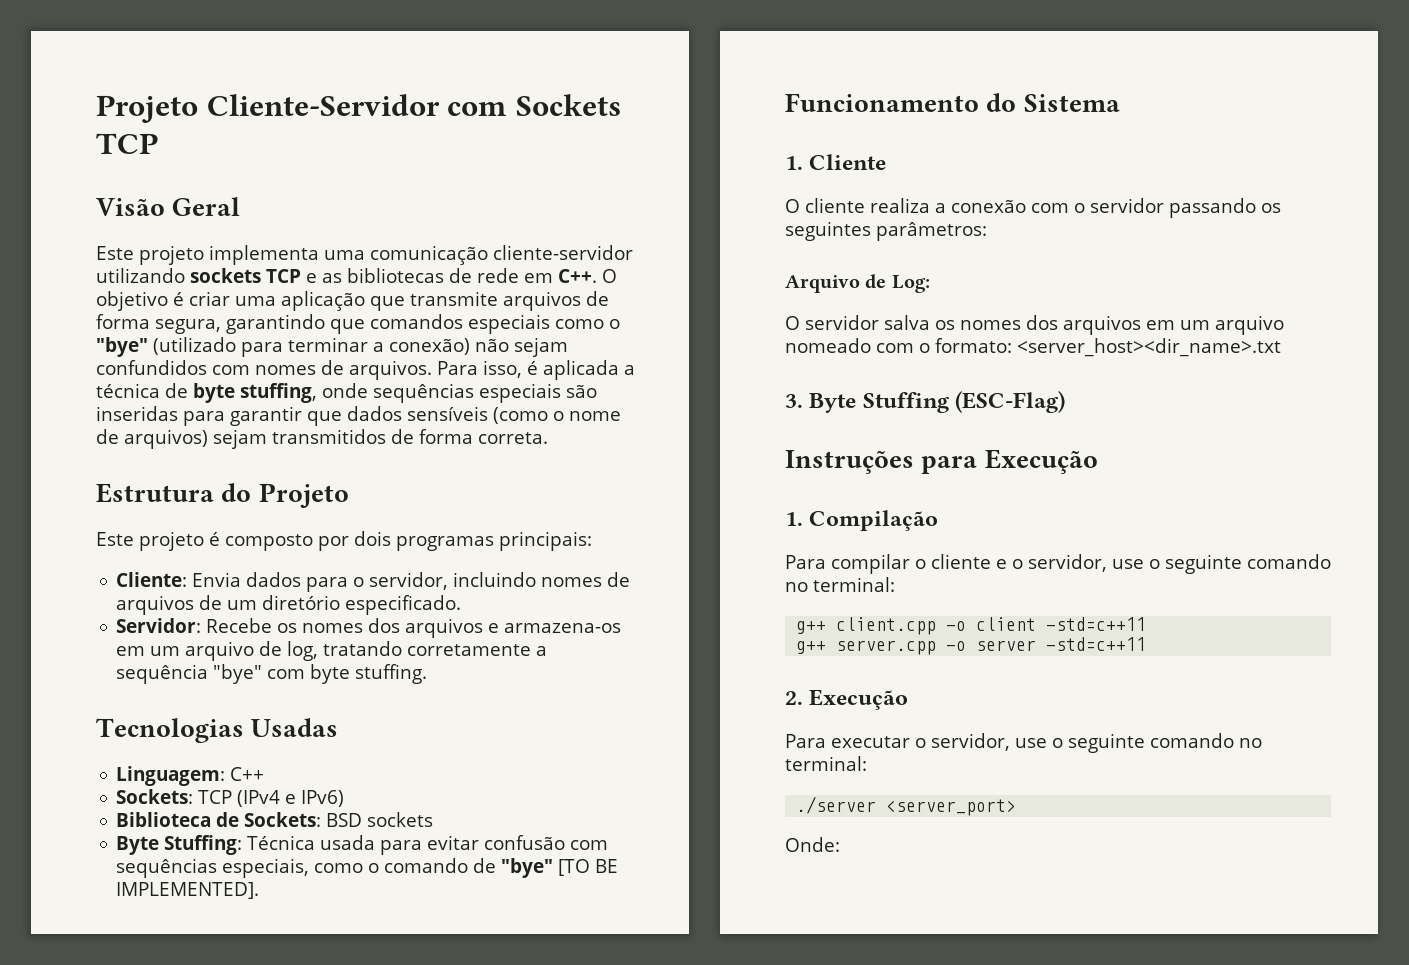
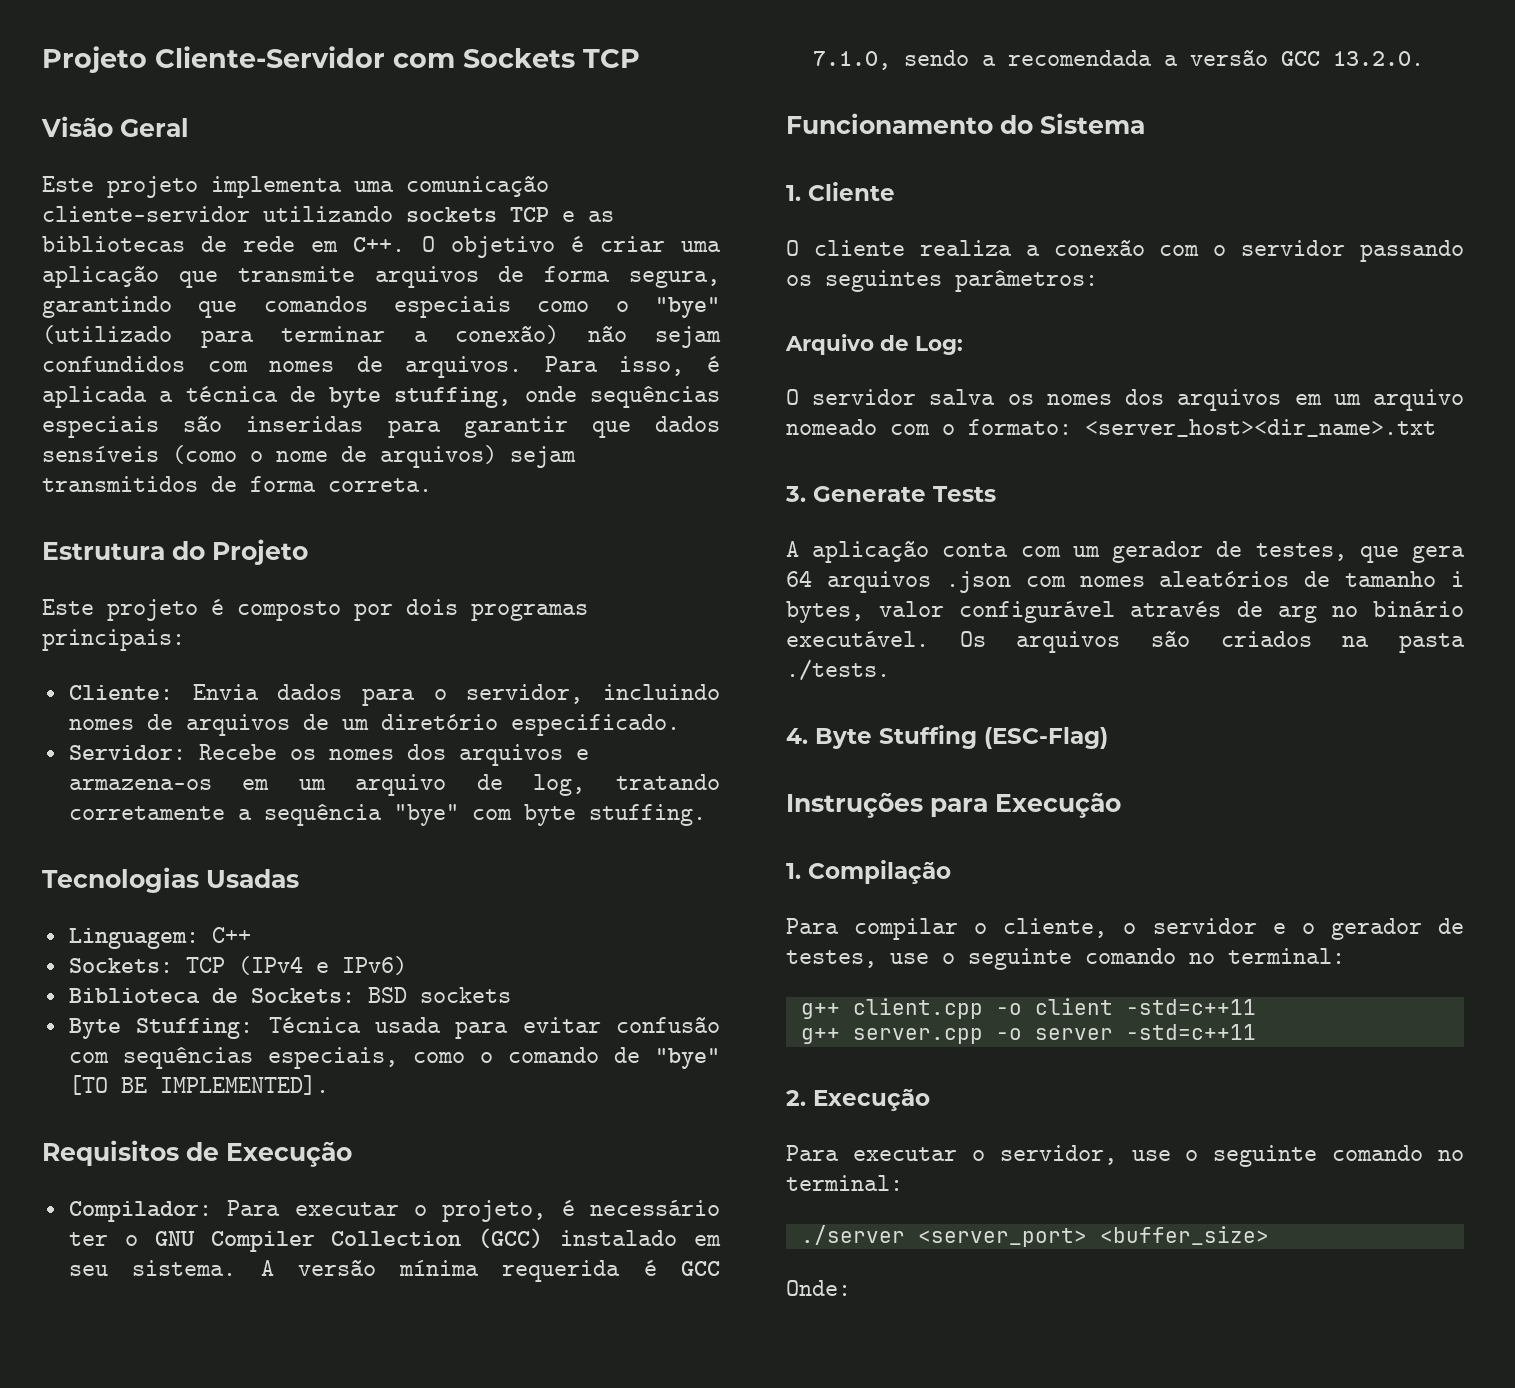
+ Requisitos de Execução
+ Compilador: Para executar o projeto, é necessário ter o GNU Compiler Collection (GCC) instalado em seu sistema. A versão mínima requerida é GCC 7.1.0, sendo a recomendada a versão GCC 13.2.0.
- 3. Byte Stuffing (ESC-Flag)
+ 3. Generate Tests
+ A aplicação conta com um gerador de testes, que gera 64 arquivos .json com nomes aleatórios de tamanho i bytes, valor configurável através de arg no binário executável. Os arquivos são criados na pasta ./tests.
+ 4. Byte Stuffing (ESC-Flag)
- Para compilar o cliente e o servidor, use o seguinte comando no terminal:
+ Para compilar o cliente, o servidor e o gerador de testes, use o seguinte comando no terminal:
- ./server <server_port>
+ ./server <server_port> <buffer_size>

